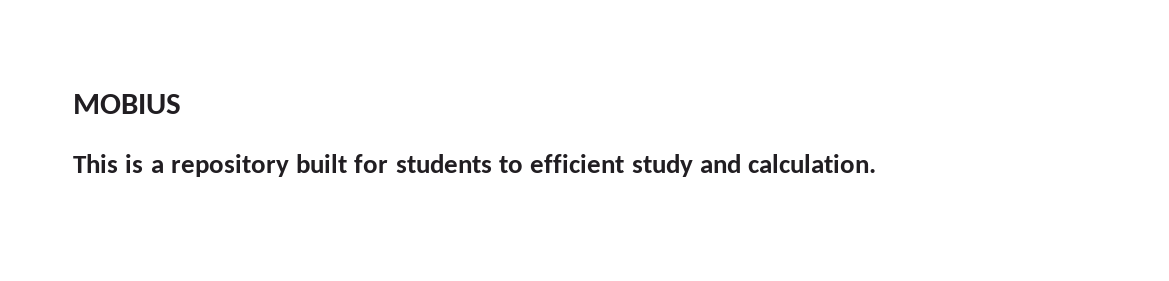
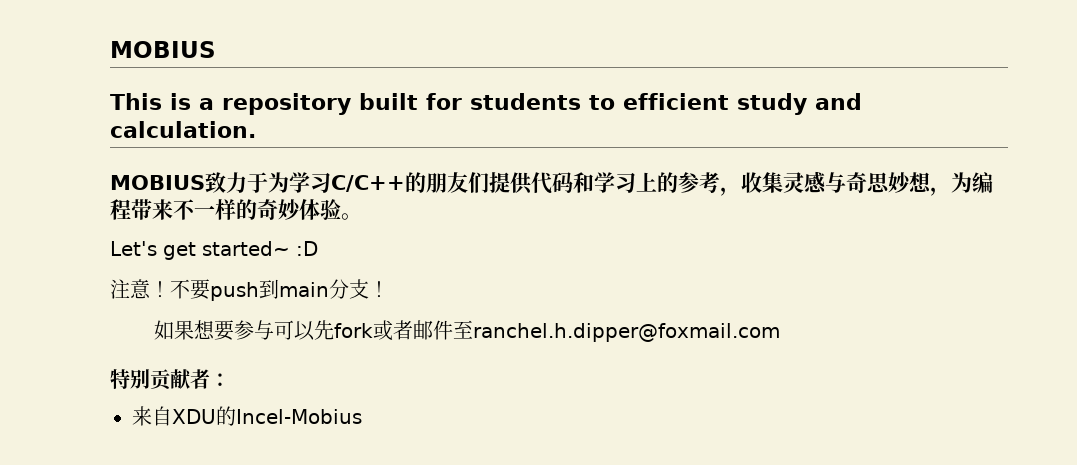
+ MOBIUS致力于为学习C/C++的朋友们提供代码和学习上的参考，收集灵感与奇思妙想，为编程带来不一样的奇妙体验。
+ Let's get started~ :D
+ 注意！不要push到main分支！
+ 如果想要参与可以先fork或者邮件至ranchel.h.dipper@foxmail.com
+ 特别贡献者：
+ 来自XDU的Incel-Mobius

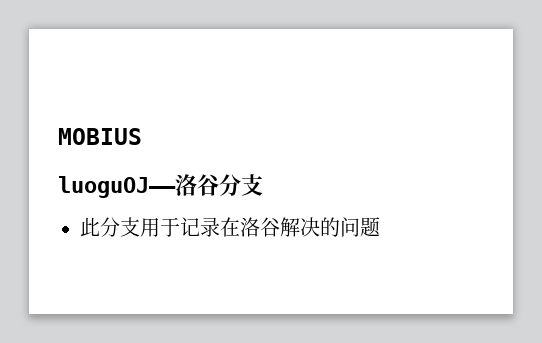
- This is a repository built for students to efficient study and calculation.
- MOBIUS致力于为学习C/C++的朋友们提供代码和学习上的参考，收集灵感与奇思妙想，为编程带来不一样的奇妙体验。
- Let's get started~ :D
- 注意！不要push到main分支！
- 如果想要参与可以先fork或者邮件至ranchel.h.dipper@foxmail.com
- 特别贡献者：
- 来自XDU的Incel-Mobius
+ luoguOJ——洛谷分支
+ 此分支用于记录在洛谷解决的问题

